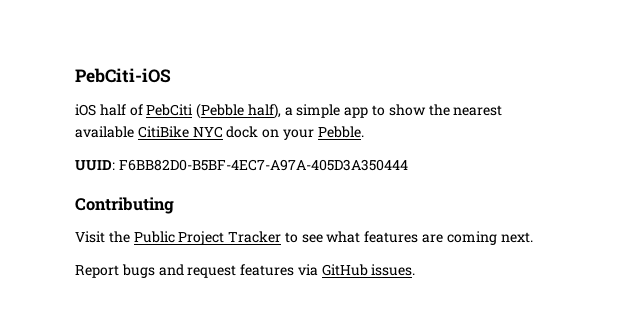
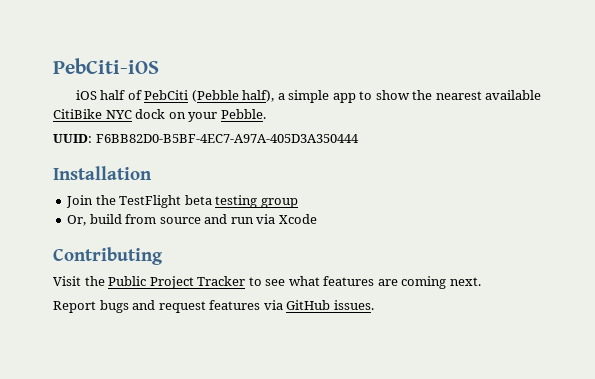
+ Installation
+ Join the TestFlight beta testing group
+ Or, build from source and run via Xcode

